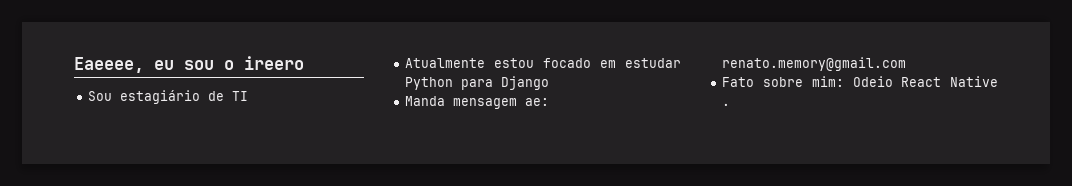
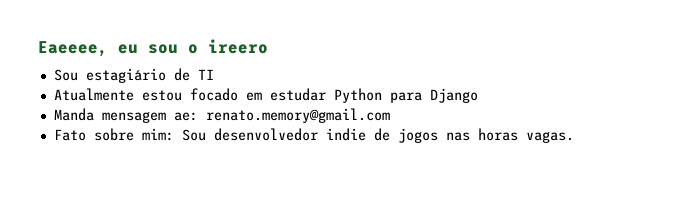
- Fato sobre mim: Odeio React Native .
+ Fato sobre mim: Sou desenvolvedor indie de jogos nas horas vagas.

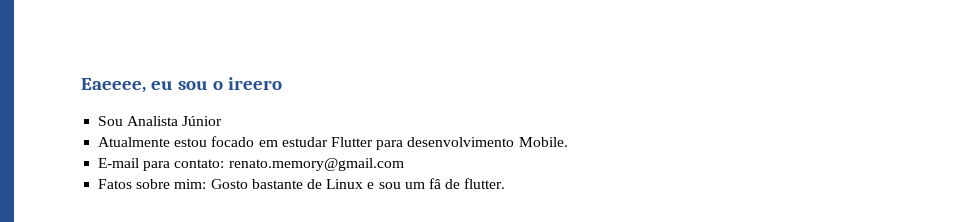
- Sou estagiário de TI
+ Sou Analista Júnior
- Atualmente estou focado em estudar Python para Django
- Manda mensagem ae: renato.memory@gmail.com
+ Atualmente estou focado em estudar Flutter para desenvolvimento Mobile.
+ E-mail para contato: renato.memory@gmail.com
- Fato sobre mim: Sou desenvolvedor indie de jogos nas horas vagas.
+ Fatos sobre mim: Gosto bastante de Linux e sou um fâ de flutter.

